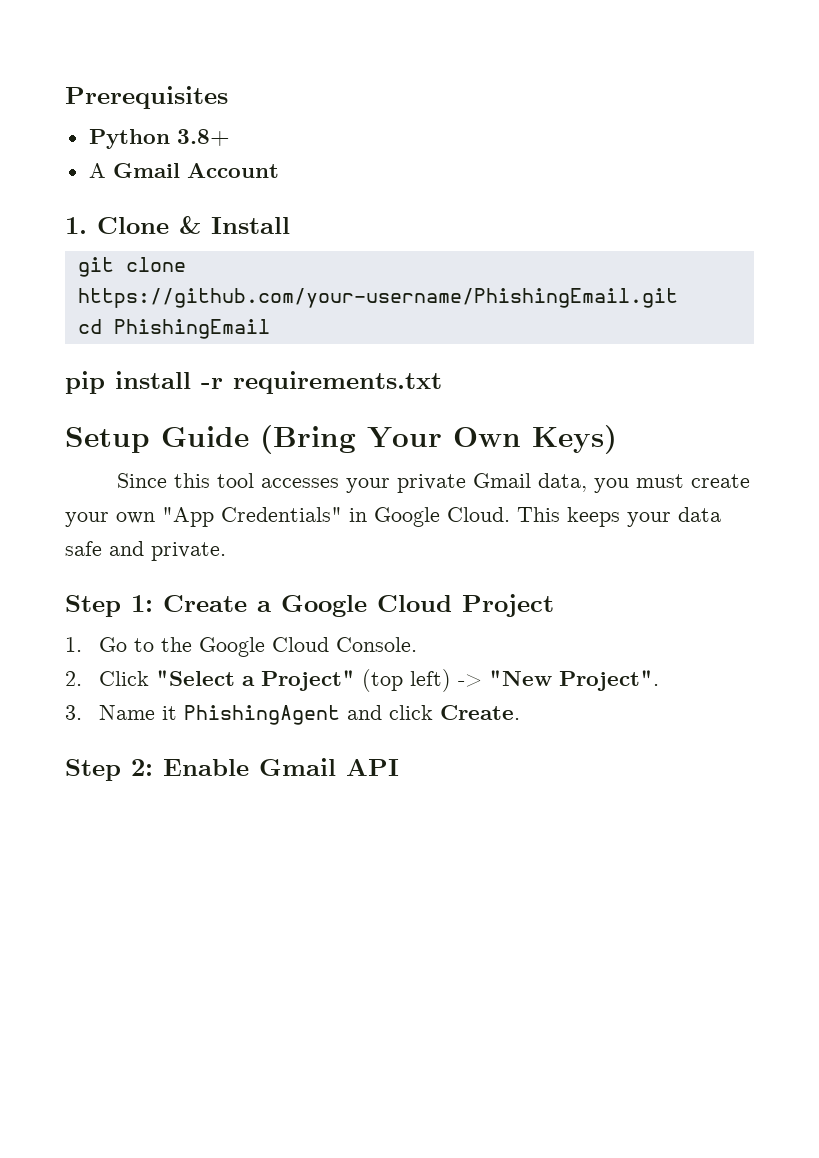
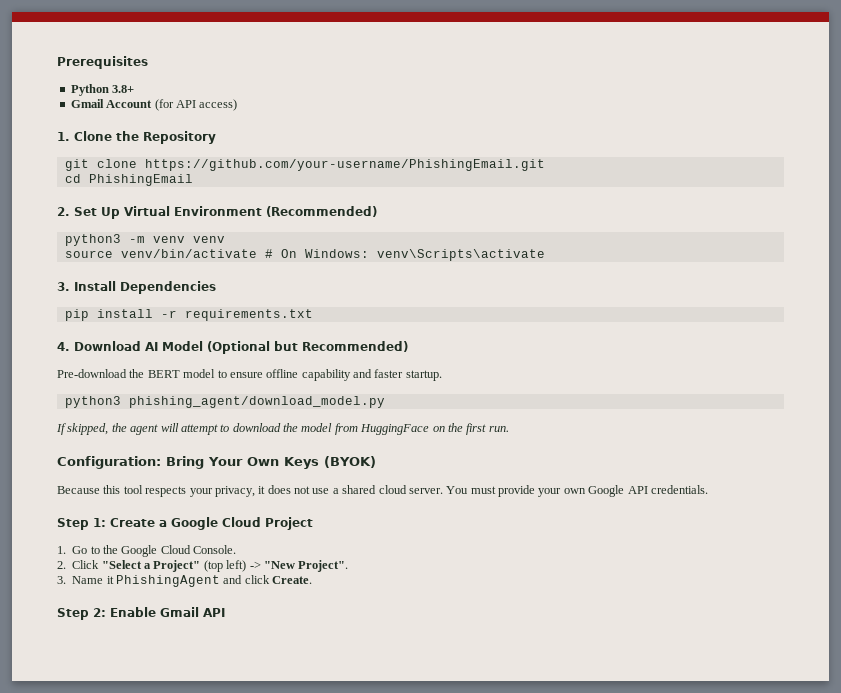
- A Gmail Account
+ Gmail Account (for API access)
- 1. Clone & Install
+ 1. Clone the Repository
+ 2. Set Up Virtual Environment (Recommended)
+ python3 -m venv venv
+ source venv/bin/activate # On Windows: venv\Scripts\activate
+ 3. Install Dependencies
  pip install -r requirements.txt
- Setup Guide (Bring Your Own Keys)
- Since this tool accesses your private Gmail data, you must create your own "App Credentials" in Google Cloud. This keeps your data safe and private.
+ 4. Download AI Model (Optional but Recommended)
+ Pre-download the BERT model to ensure offline capability and faster startup.
+ python3 phishing_agent/download_model.py
+ If skipped, the agent will attempt to download the model from HuggingFace on the first run.
+ Configuration: Bring Your Own Keys (BYOK)
+ Because this tool respects your privacy, it does not use a shared cloud server. You must provide your own Google API credentials.

